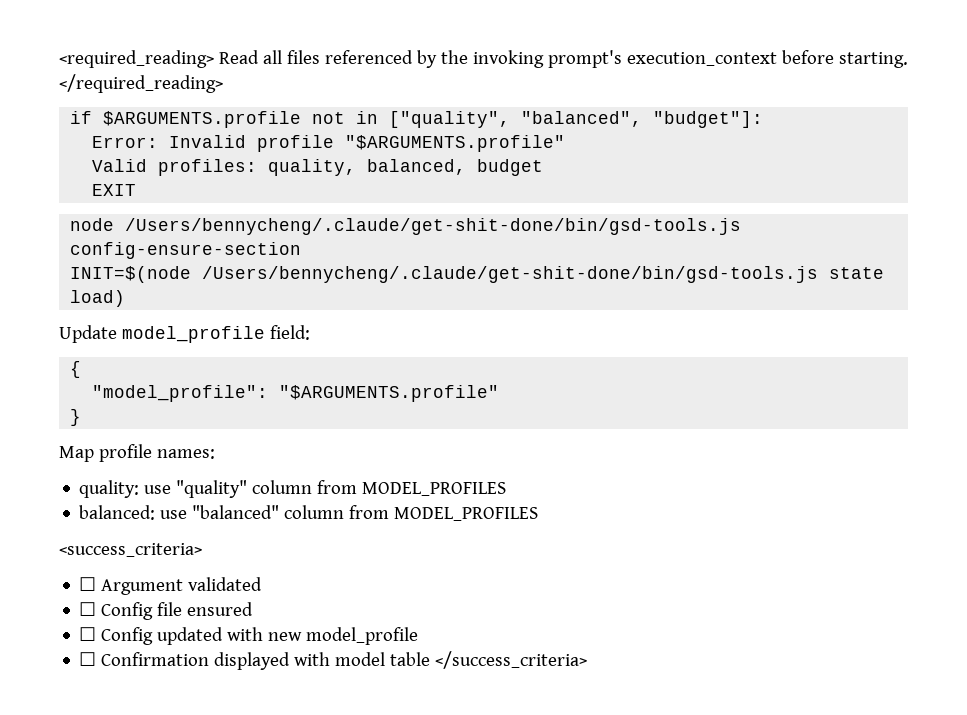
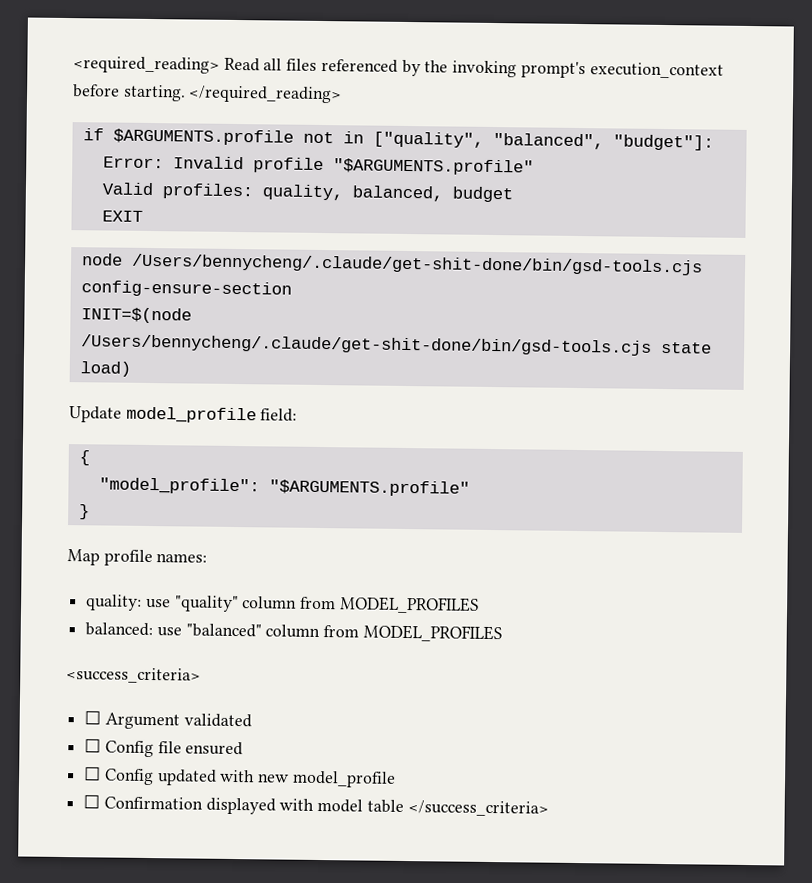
- node /Users/bennycheng/.claude/get-shit-done/bin/gsd-tools.js config-ensure-section
+ node /Users/bennycheng/.claude/get-shit-done/bin/gsd-tools.cjs config-ensure-section
- INIT=$(node /Users/bennycheng/.claude/get-shit-done/bin/gsd-tools.js state load)
+ INIT=$(node /Users/bennycheng/.claude/get-shit-done/bin/gsd-tools.cjs state load)

